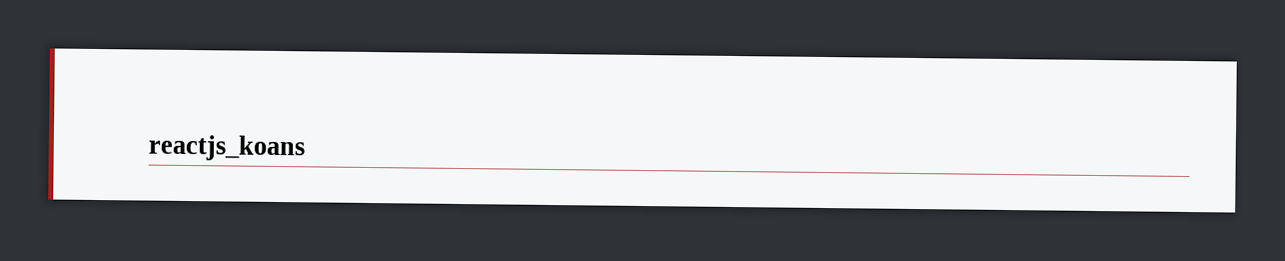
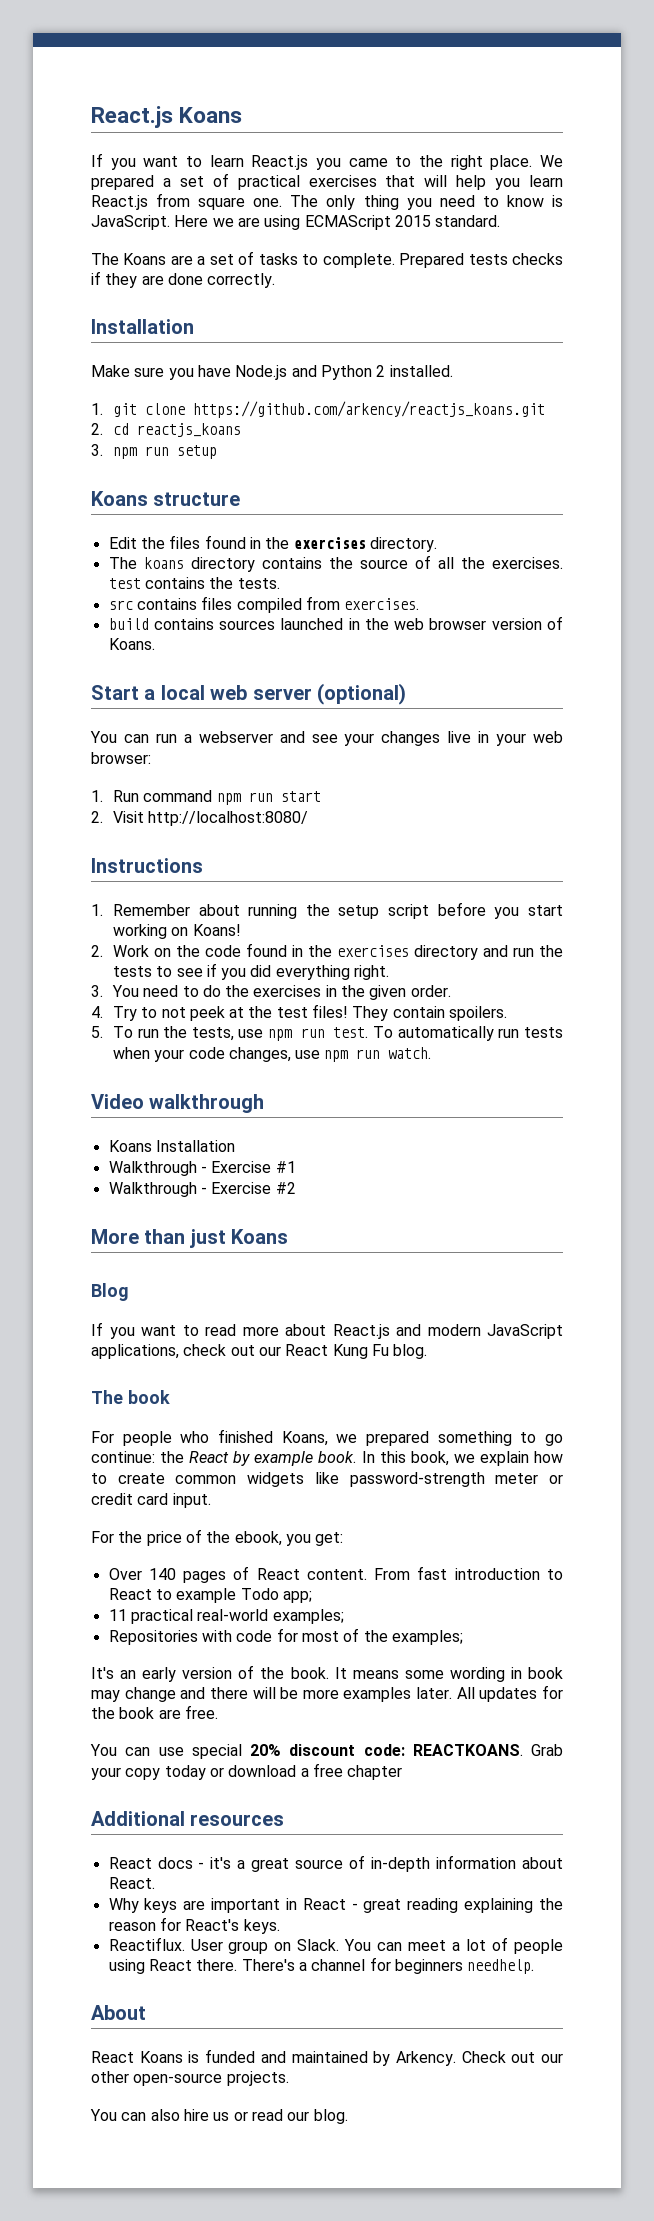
- reactjs_koans
+ React.js Koans
+ If you want to learn React.js you came to the right place. We prepared a set of practical exercises that will help you learn React.js from square one. The only thing you need to know is JavaScript. Here we are using ECMAScript 2015 standard.
+ The Koans are a set of tasks to complete. Prepared tests checks if they are done correctly.
+ Installation
+ Make sure you have Node.js and Python 2 installed.
+ 1. git clone https://github.com/arkency/reactjs_koans.git
+ 2. cd reactjs_koans
+ 3. npm run setup
+ Koans structure
+ Edit the files found in the exercises directory.
+ The koans directory contains the source of all the exercises. test contains the tests.
+ src contains files compiled from exercises.
+ build contains sources launched in the web browser version of Koans.
+ Start a local web server (optional)
+ You can run a webserver and see your changes live in your web browser:
+ 1. Run command npm run start
+ 2. Visit http://localhost:8080/
+ Instructions
+ 1. Remember about running the setup script before you start working on Koans!
+ 2. Work on the code found in the exercises directory and run the tests to see if you did everything right.
+ 3. You need to do the exercises in the given order.
+ 4. Try to not peek at the test files! They contain spoilers.
+ 5. To run the tests, use npm run test. To automatically run tests when your code changes, use npm run watch.
+ Video walkthrough
+ Koans Installation
+ Walkthrough - Exercise #1
+ Walkthrough - Exercise #2
+ More than just Koans
+ Blog
+ If you want to read more about React.js and modern JavaScript applications, check out our React Kung Fu blog.
+ The book
+ For people who finished Koans, we prepared something to go continue: the React by example book. In this book, we explain how to create common widgets like password-strength meter or credit card input.
+ For the price of the ebook, you get:
+ Over 140 pages of React content. From fast introduction to React to example Todo app;
+ 11 practical real-world examples;
+ Repositories with code for most of the examples;
+ It's an early version of the book. It means some wording in book may change and there will be more examples later. All updates for the book are free.
+ You can use special 20% discount code: REACTKOANS. Grab your copy today or download a free chapter
+ Additional resources
+ React docs - it's a great source of in-depth information about React.
+ Why keys are important in React - great reading explaining the reason for React's keys.
+ Reactiflux. User group on Slack. You can meet a lot of people using React there. There's a channel for beginners needhelp.
+ About
+ React Koans is funded and maintained by Arkency. Check out our other open-source projects.
+ You can also hire us or read our blog.

